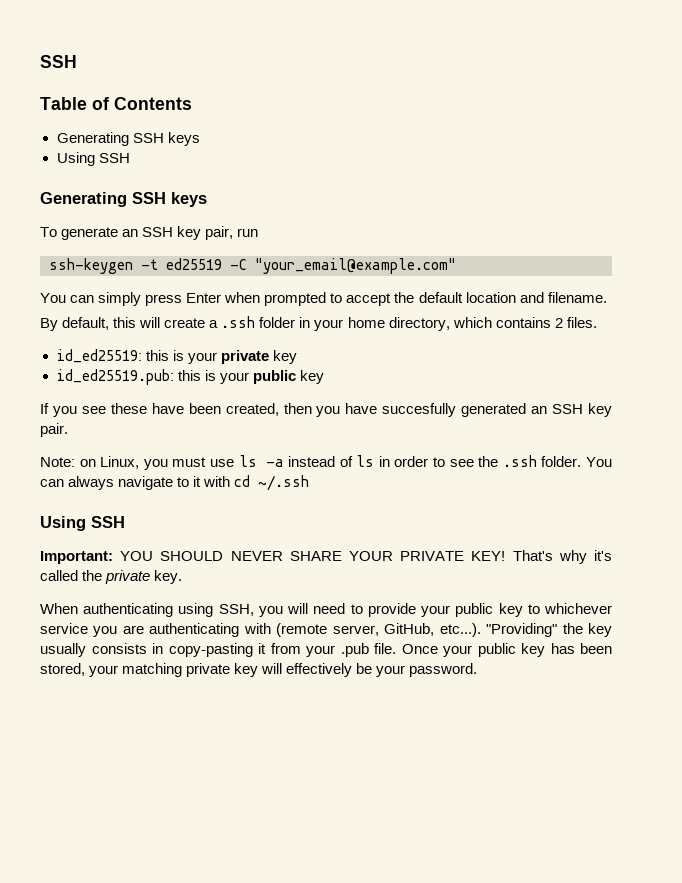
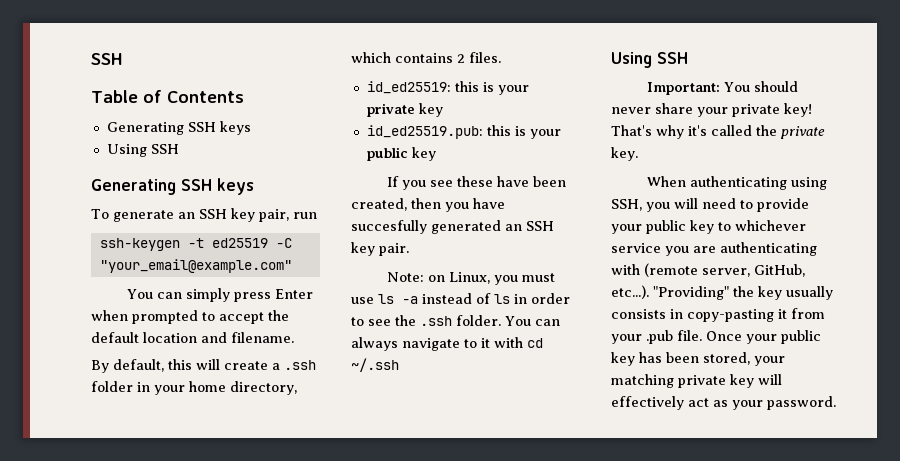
- Important: YOU SHOULD NEVER SHARE YOUR PRIVATE KEY!
+ Important: You should never share your private key!
- Once your public key has been stored, your matching private key will effectively be your password.
+ Once your public key has been stored, your matching private key will effectively act as your password.

